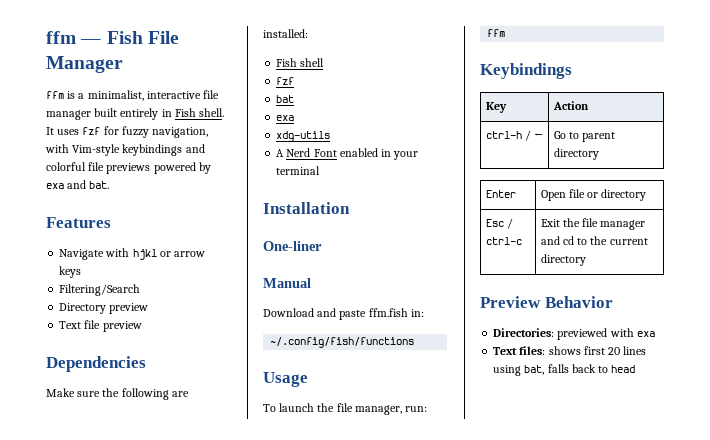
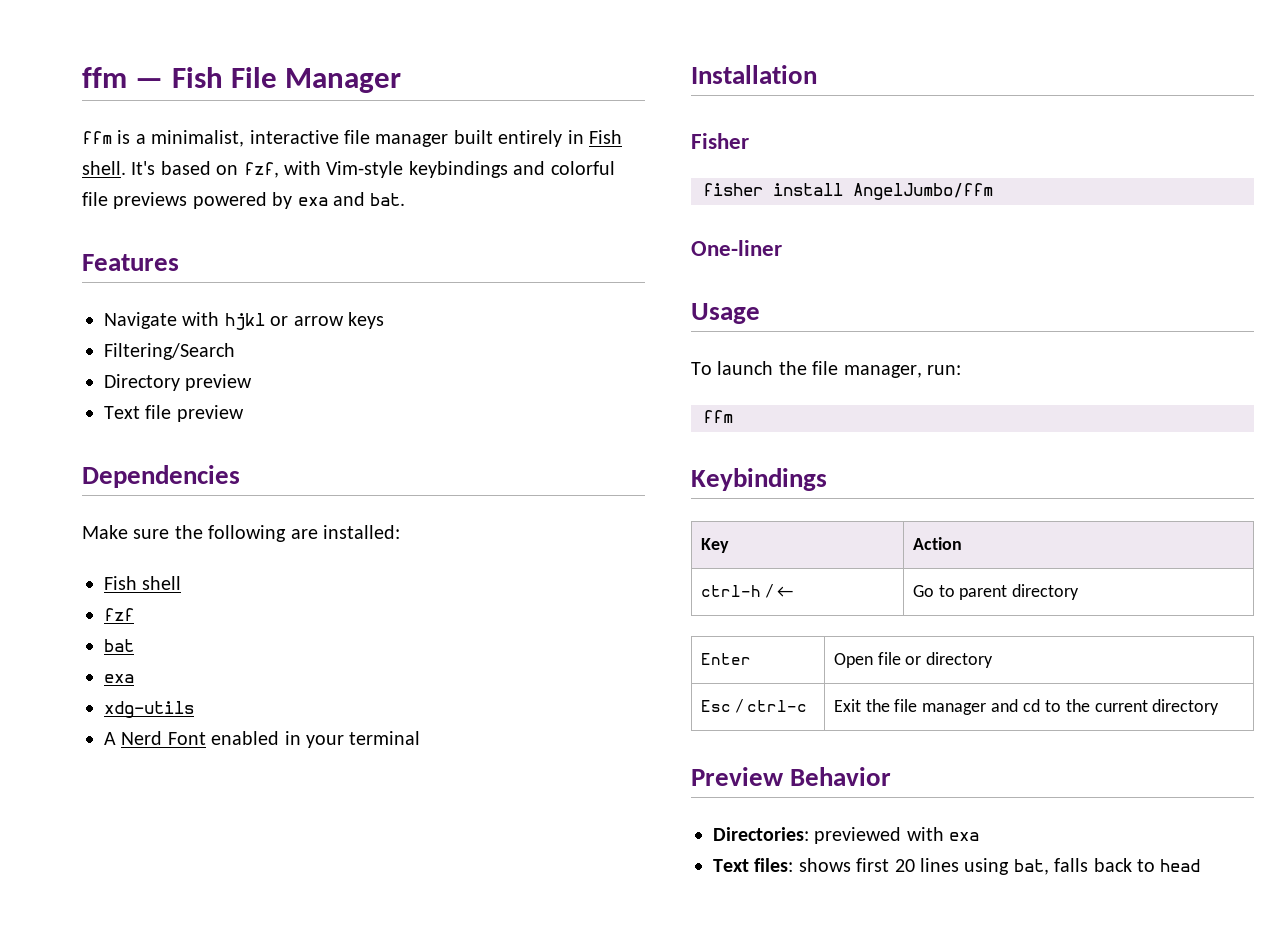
- It uses fzf for fuzzy navigation, with Vim-style keybindings and colorful file previews powered by exa and bat.
+ It's based on fzf, with Vim-style keybindings and colorful file previews powered by exa and bat.
+ Fisher
+ fisher install AngelJumbo/ffm
  One-liner
- Manual
- Download and paste ffm.fish in:
- ~/.config/fish/functions

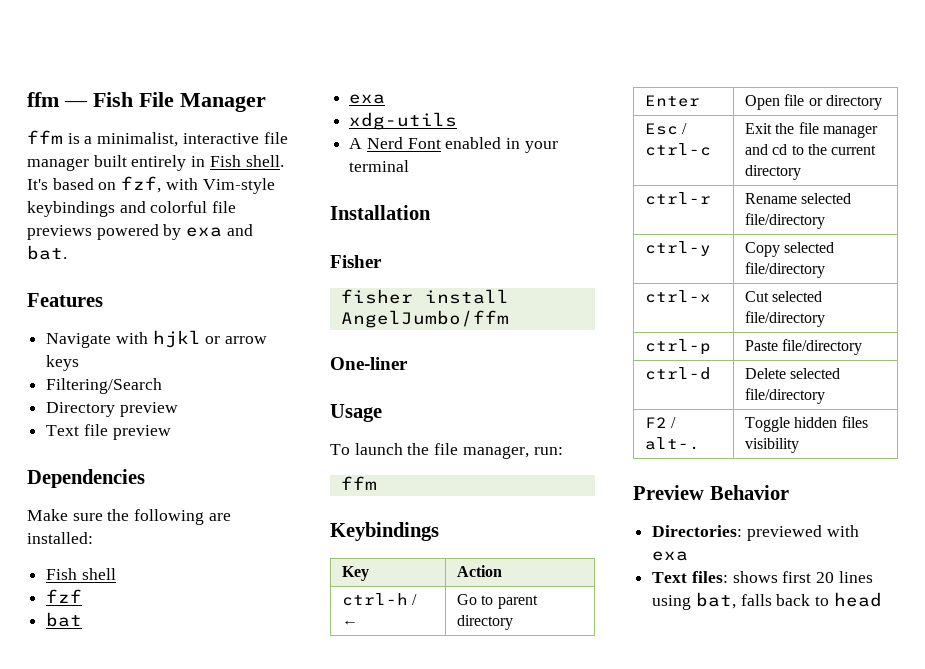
+ ctrl-r | Rename selected file/directory
+ ctrl-y | Copy selected file/directory
+ ctrl-x | Cut selected file/directory
+ ctrl-p | Paste file/directory
+ ctrl-d | Delete selected file/directory
+ F2 / alt-. | Toggle hidden files visibility

